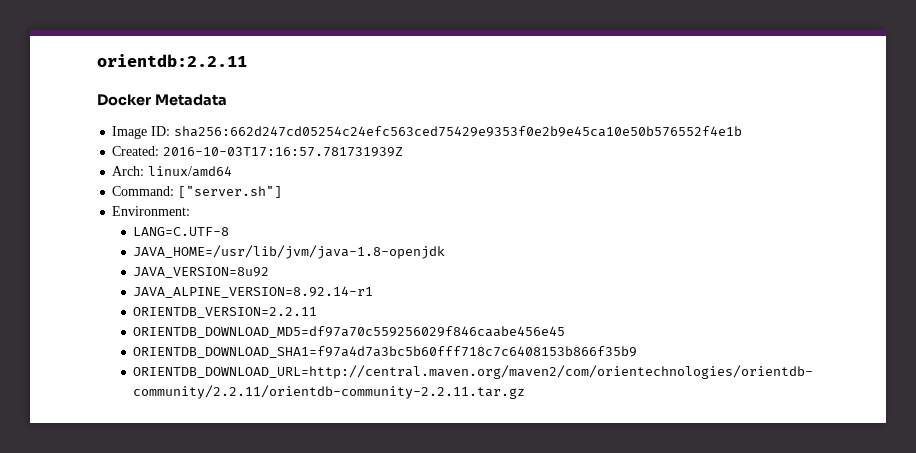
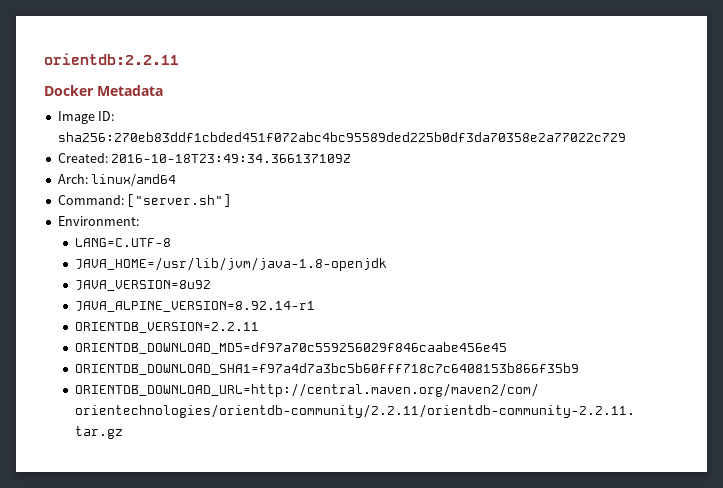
- Image ID: sha256:662d247cd05254c24efc563ced75429e9353f0e2b9e45ca10e50b576552f4e1b
+ Image ID: sha256:270eb83ddf1cbded451f072abc4bc95589ded225b0df3da70358e2a77022c729
- Created: 2016-10-03T17:16:57.781731939Z
+ Created: 2016-10-18T23:49:34.366137109Z

